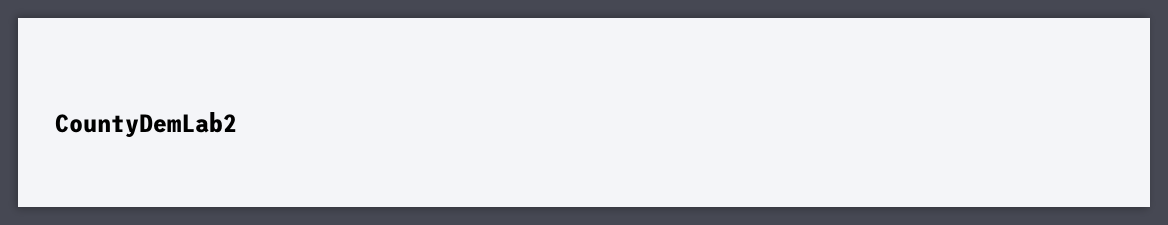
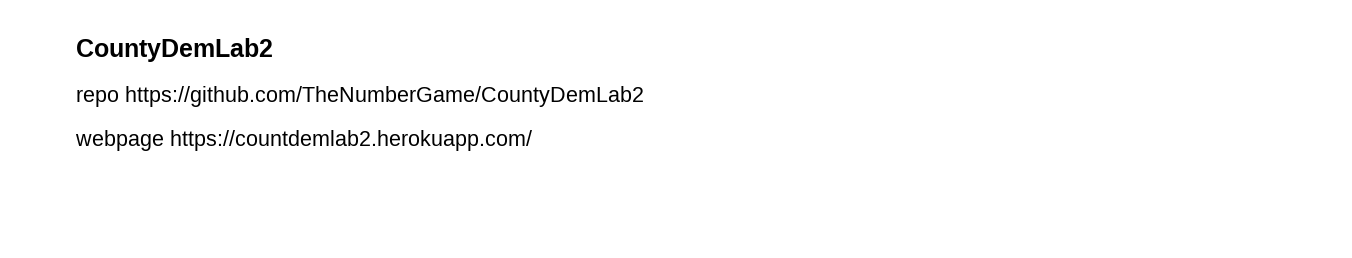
+ repo https://github.com/TheNumberGame/CountyDemLab2
+ webpage https://countdemlab2.herokuapp.com/

